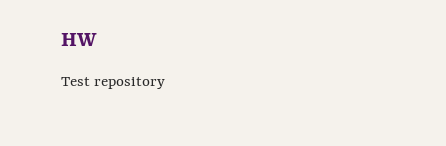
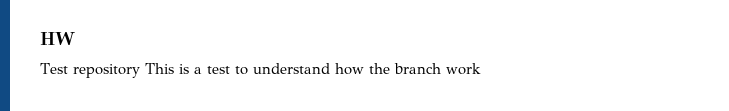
- Test repository
+ Test repository This is a test to understand how the branch work

